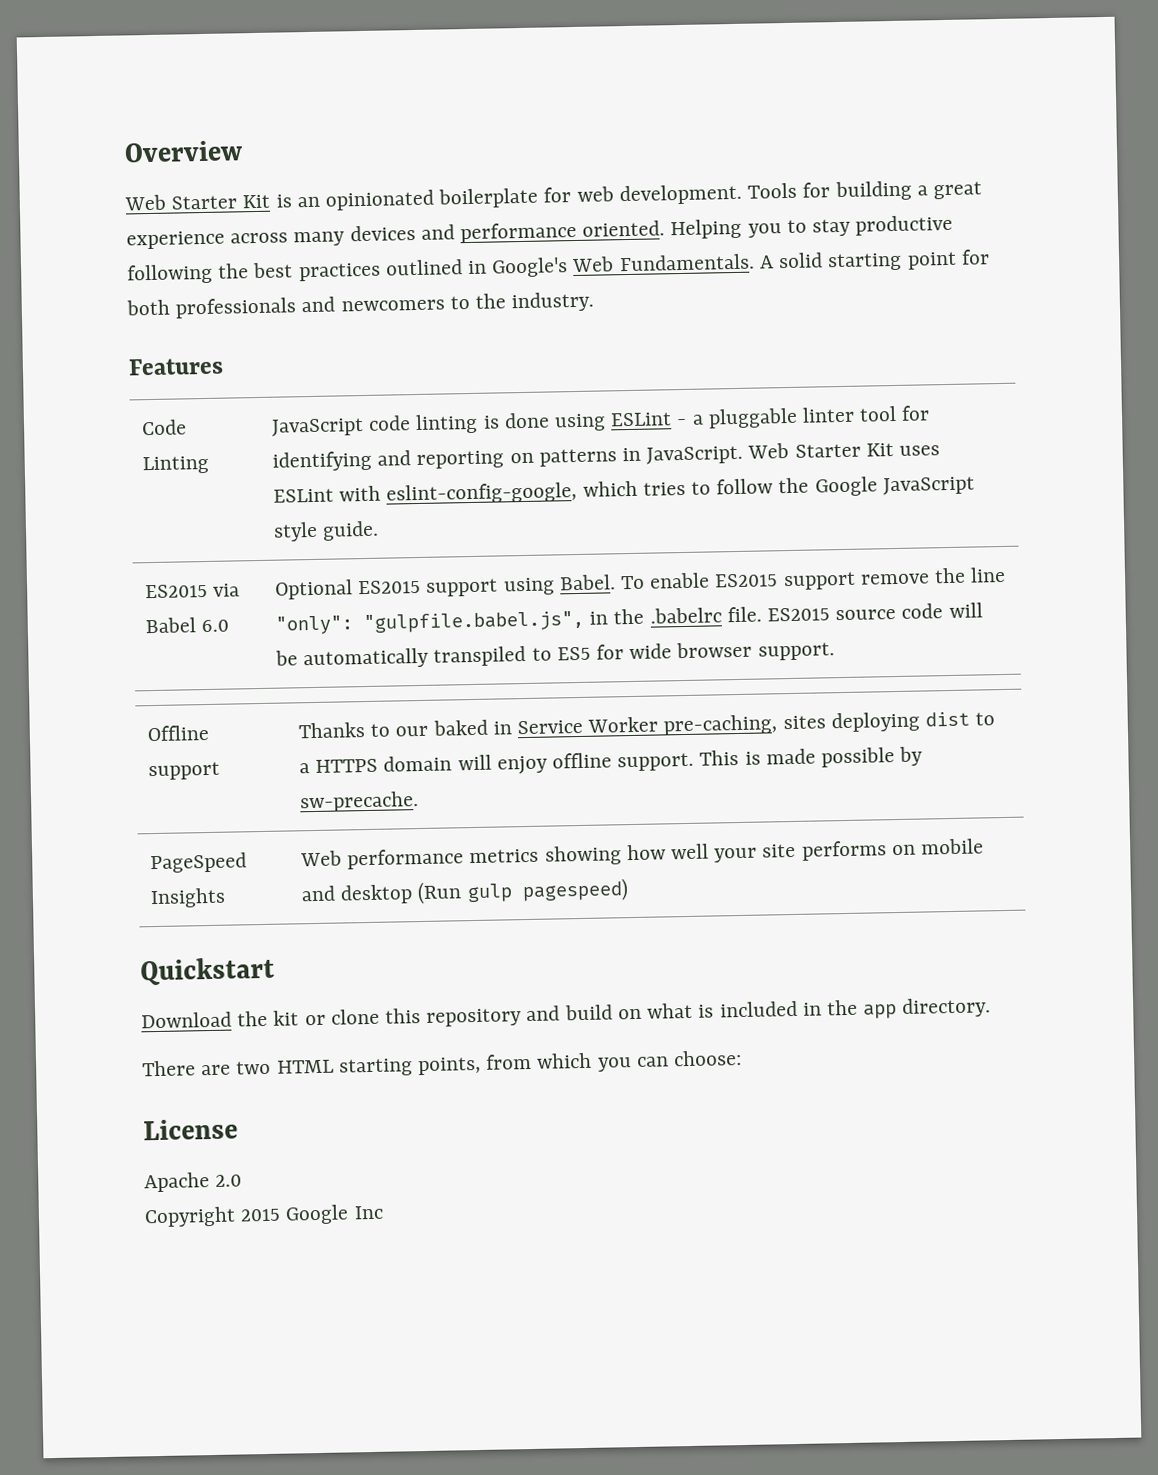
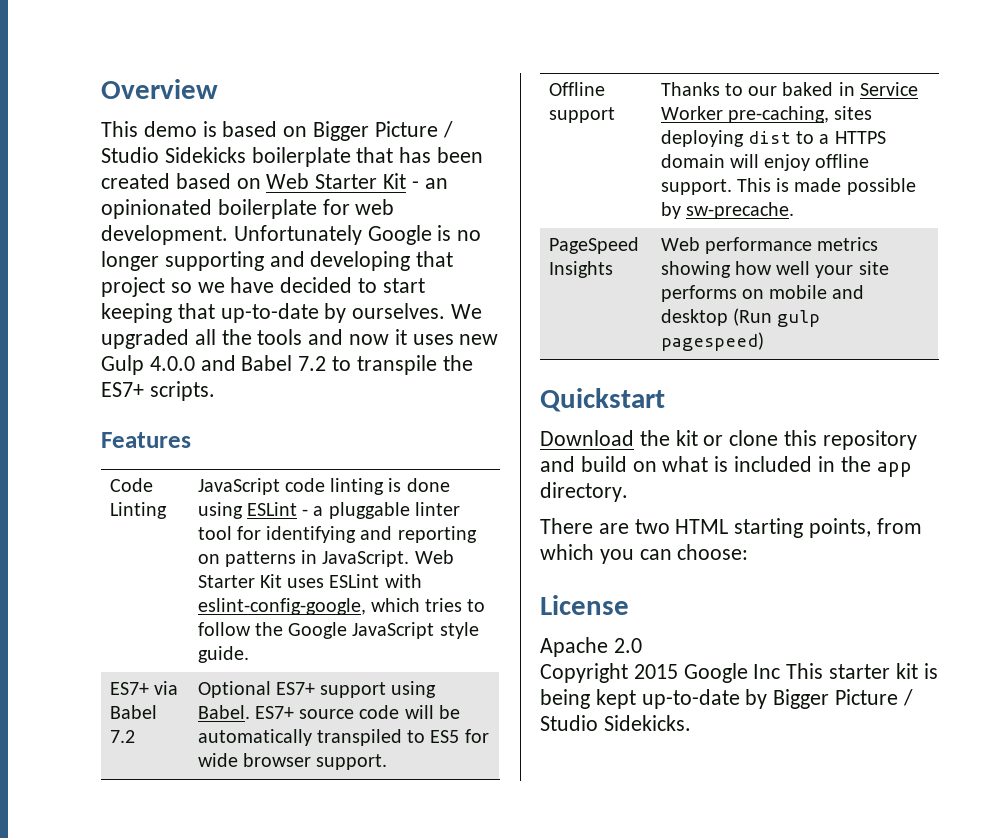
- Web Starter Kit is an opinionated boilerplate for web development.
+ This demo is based on Bigger Picture / Studio Sidekicks boilerplate that has been created based on Web Starter Kit - an opinionated boilerplate for web development.
- Tools for building a great experience across many devices and performance oriented. Helping you to stay productive following the best practices outlined in Google's Web Fundamentals. A solid starting point for both professionals and newcomers to the industry.
+ Unfortunately Google is no longer supporting and developing that project so we have decided to start keeping that up-to-date by ourselves. We upgraded all the tools and now it uses new Gulp 4.0.0 and Babel 7.2 to transpile the ES7+ scripts.
- ES2015 via Babel 6.0 | Optional ES2015 support using Babel. To enable ES2015 support remove the line "only": "gulpfile.babel.js", in the .babelrc file. ES2015 source code will be automatically transpiled to ES5 for wide browser support.
+ ES7+ via Babel 7.2 | Optional ES7+ support using Babel. ES7+ source code will be automatically transpiled to ES5 for wide browser support.
- Copyright 2015 Google Inc
+ Copyright 2015 Google Inc This starter kit is being kept up-to-date by Bigger Picture / Studio Sidekicks.

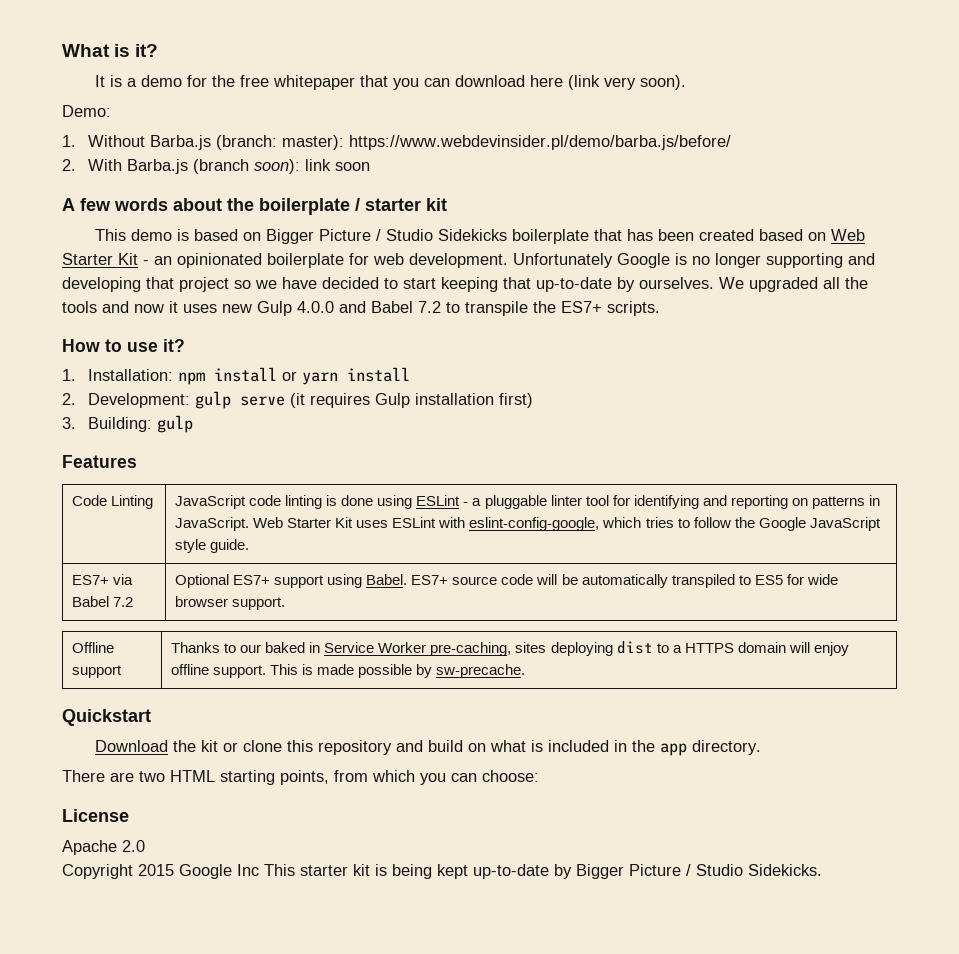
- Overview
+ What is it?
+ It is a demo for the free whitepaper that you can download here (link very soon).
+ Demo:
+ 1. Without Barba.js (branch: master): https://www.webdevinsider.pl/demo/barba.js/before/
+ 2. With Barba.js (branch soon): link soon
+ A few words about the boilerplate / starter kit
+ How to use it?
+ 1. Installation: npm install or yarn install
+ 2. Development: gulp serve (it requires Gulp installation first)
+ 3. Building: gulp
- PageSpeed Insights | Web performance metrics showing how well your site performs on mobile and desktop (Run gulp pagespeed)

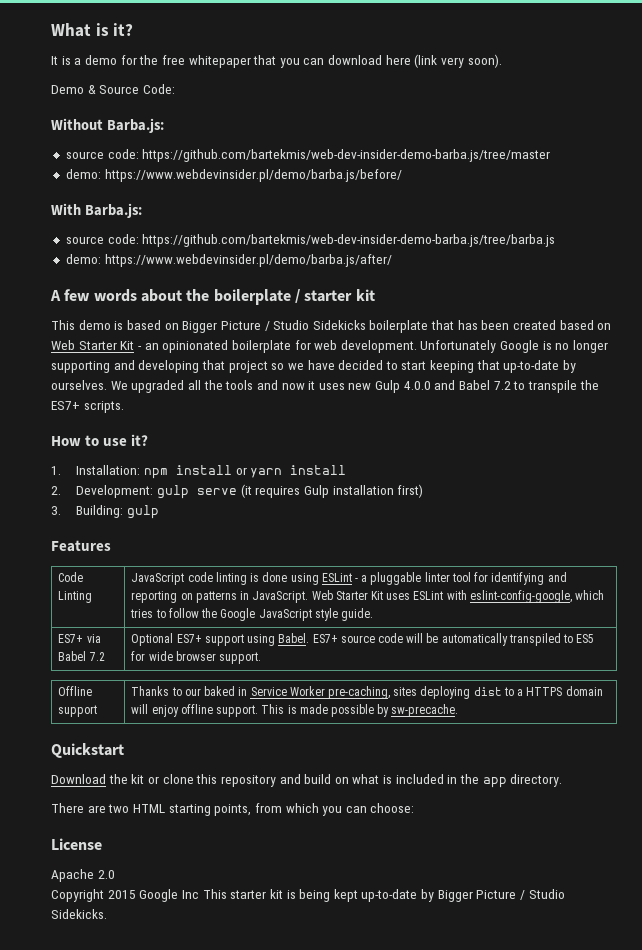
- Demo:
- 1. Without Barba.js (branch: master): https://www.webdevinsider.pl/demo/barba.js/before/
- 2. With Barba.js (branch soon): link soon
+ Demo & Source Code:
+ Without Barba.js:
+ source code: https://github.com/bartekmis/web-dev-insider-demo-barba.js/tree/master
+ demo: https://www.webdevinsider.pl/demo/barba.js/before/
+ With Barba.js:
+ source code: https://github.com/bartekmis/web-dev-insider-demo-barba.js/tree/barba.js
+ demo: https://www.webdevinsider.pl/demo/barba.js/after/

